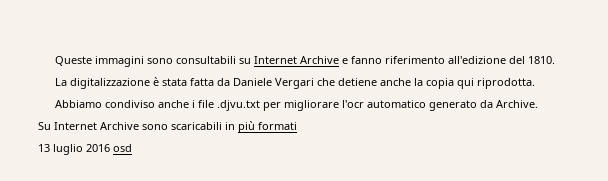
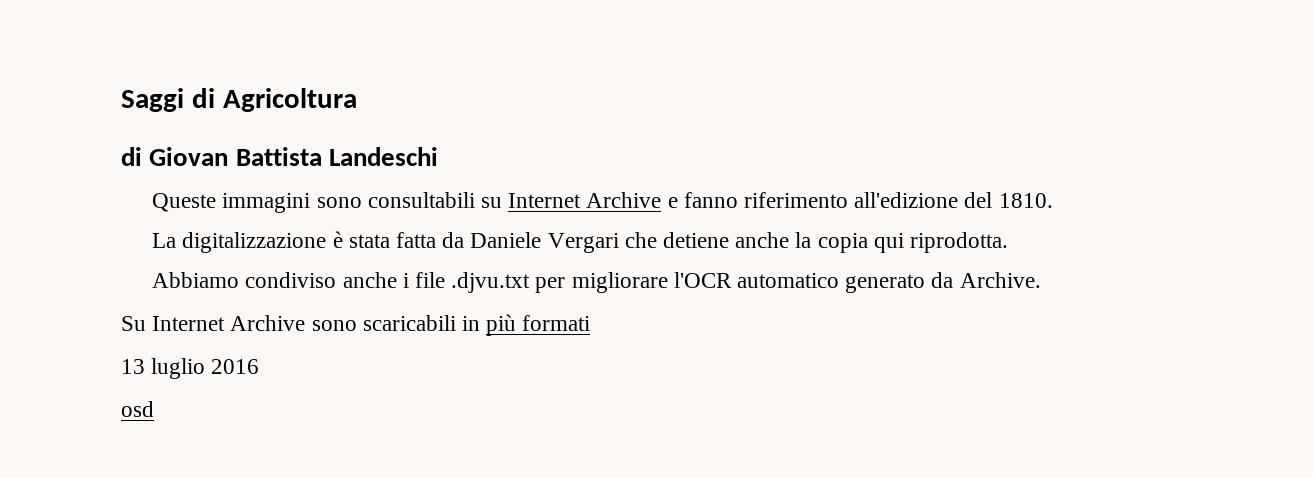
+ Saggi di Agricoltura
+ di Giovan Battista Landeschi
- Abbiamo condiviso anche i file .djvu.txt per migliorare l'ocr automatico generato da Archive.
+ Abbiamo condiviso anche i file .djvu.txt per migliorare l'OCR automatico generato da Archive.
- 13 luglio 2016 osd
+ 13 luglio 2016
+ osd

